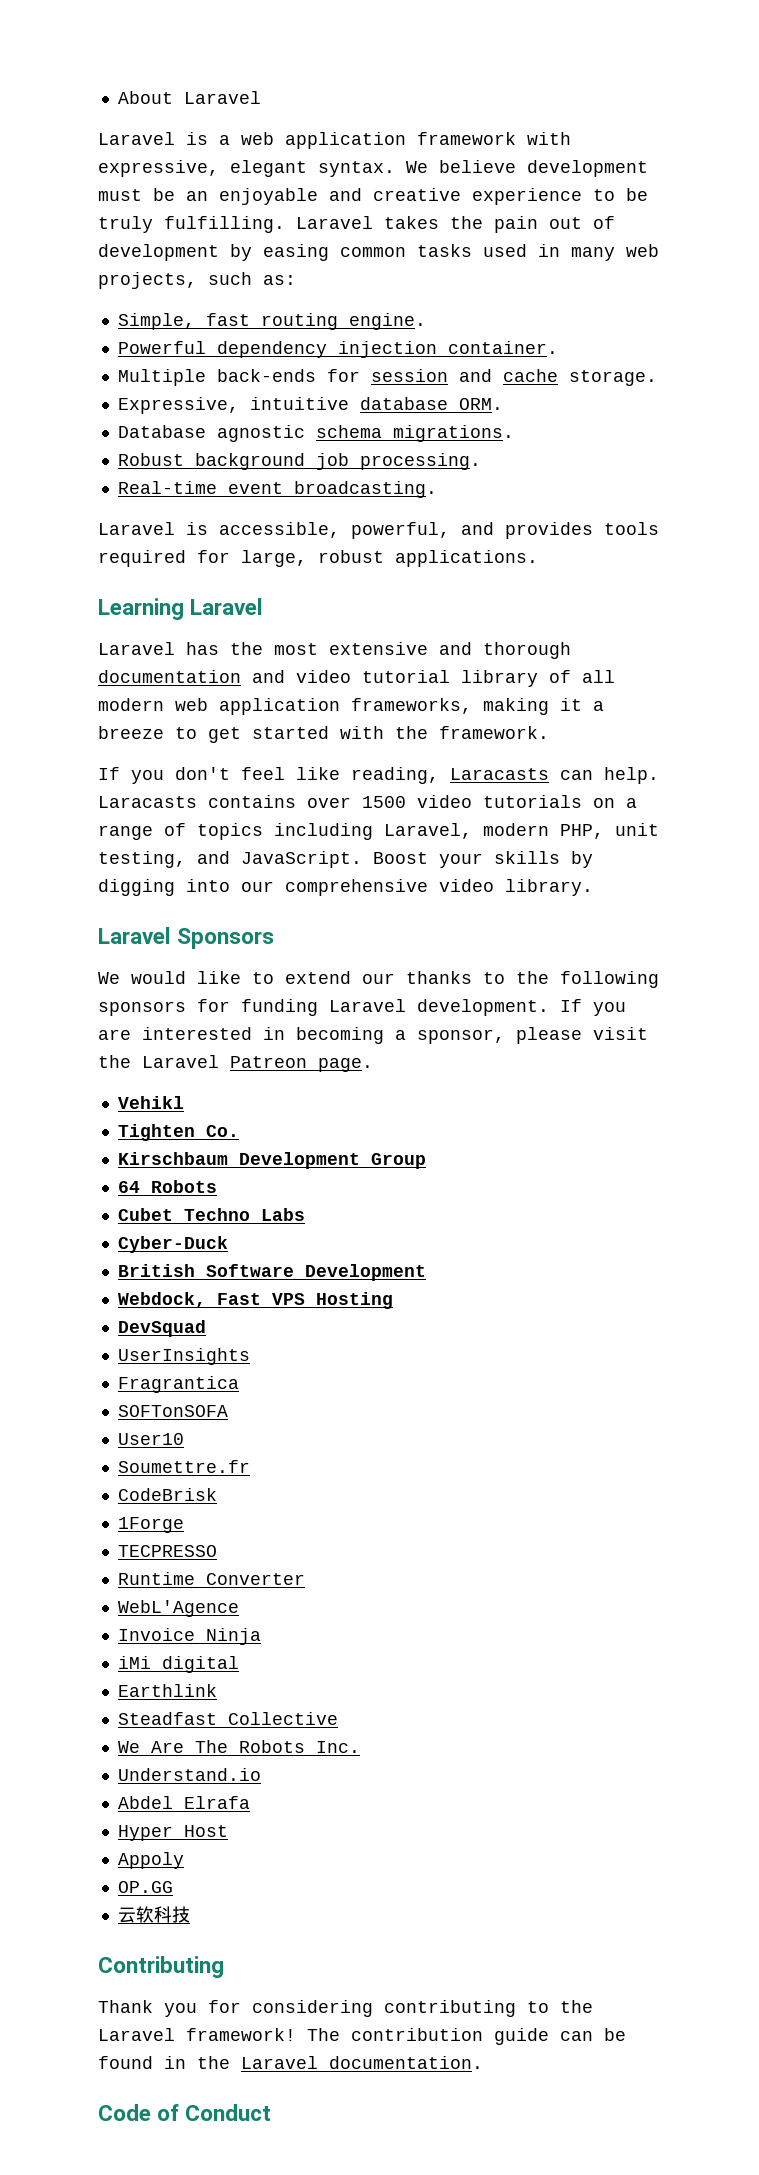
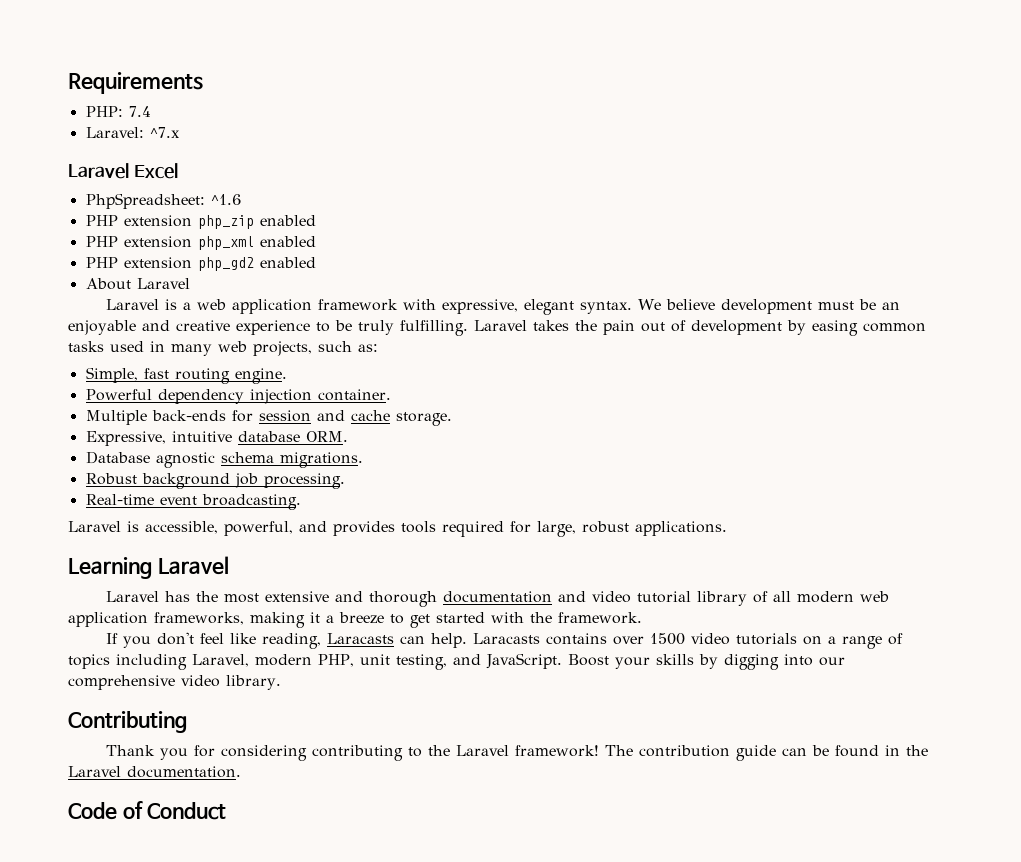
+ Requirements
+ PHP: 7.4
+ Laravel: ^7.x
+ Laravel Excel
+ PhpSpreadsheet: ^1.6
+ PHP extension php_zip enabled
+ PHP extension php_xml enabled
+ PHP extension php_gd2 enabled
- Laravel Sponsors
- We would like to extend our thanks to the following sponsors for funding Laravel development. If you are interested in becoming a sponsor, please visit the Laravel Patreon page.
- Vehikl
- Tighten Co.
- Kirschbaum Development Group
- 64 Robots
- Cubet Techno Labs
- Cyber-Duck
- British Software Development
- Webdock, Fast VPS Hosting
- DevSquad
- UserInsights
- Fragrantica
- SOFTonSOFA
- User10
- Soumettre.fr
- CodeBrisk
- 1Forge
- TECPRESSO
- Runtime Converter
- WebL'Agence
- Invoice Ninja
- iMi digital
- Earthlink
- Steadfast Collective
- We Are The Robots Inc.
- Understand.io
- Abdel Elrafa
- Hyper Host
- Appoly
- OP.GG
- 云软科技

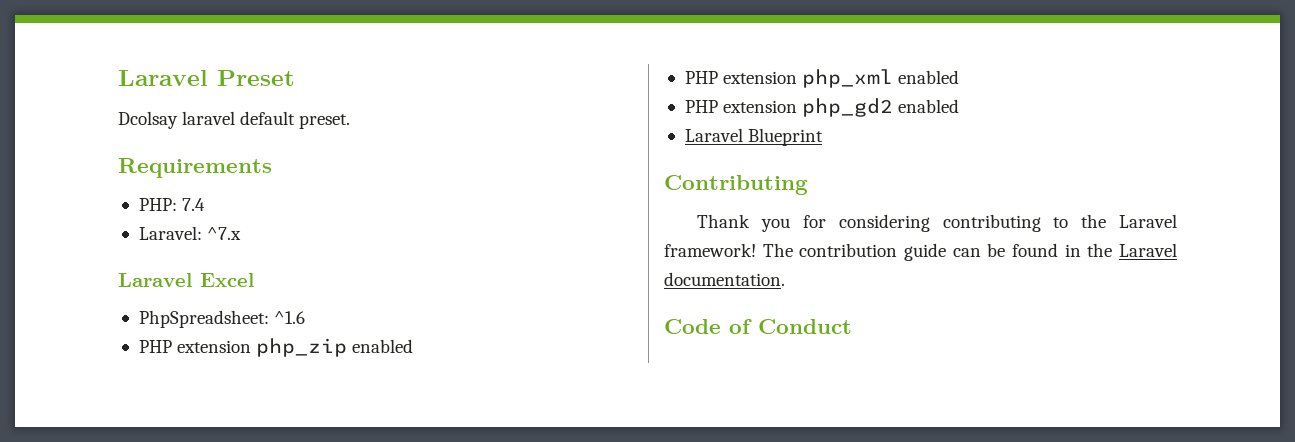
+ Laravel Preset
+ Dcolsay laravel default preset.
- About Laravel
- Laravel is a web application framework with expressive, elegant syntax. We believe development must be an enjoyable and creative experience to be truly fulfilling. Laravel takes the pain out of development by easing common tasks used in many web projects, such as:
- Simple, fast routing engine.
- Powerful dependency injection container.
- Multiple back-ends for session and cache storage.
- Expressive, intuitive database ORM.
- Database agnostic schema migrations.
- Robust background job processing.
- Real-time event broadcasting.
- Laravel is accessible, powerful, and provides tools required for large, robust applications.
- Learning Laravel
- Laravel has the most extensive and thorough documentation and video tutorial library of all modern web application frameworks, making it a breeze to get started with the framework.
- If you don't feel like reading, Laracasts can help. Laracasts contains over 1500 video tutorials on a range of topics including Laravel, modern PHP, unit testing, and JavaScript. Boost your skills by digging into our comprehensive video library.
+ Laravel Blueprint

